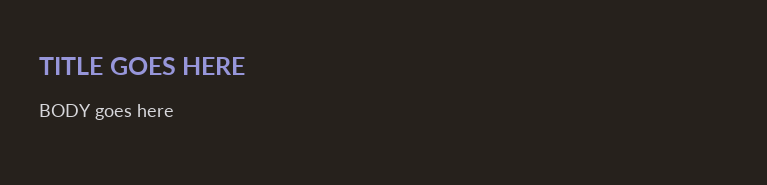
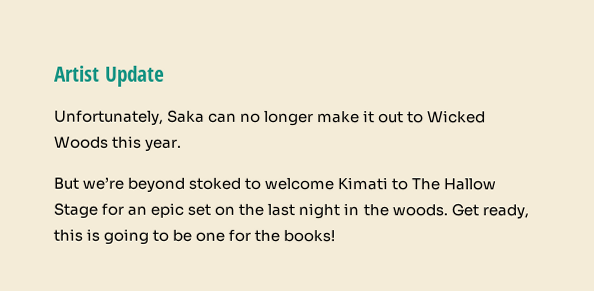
- TITLE GOES HERE
- BODY goes here
+ Artist Update
+ Unfortunately, Saka can no longer make it out to Wicked Woods this year.
+ But we’re beyond stoked to welcome Kimati to The Hallow Stage for an epic set on the last night in the woods. Get ready, this is going to be one for the books!

